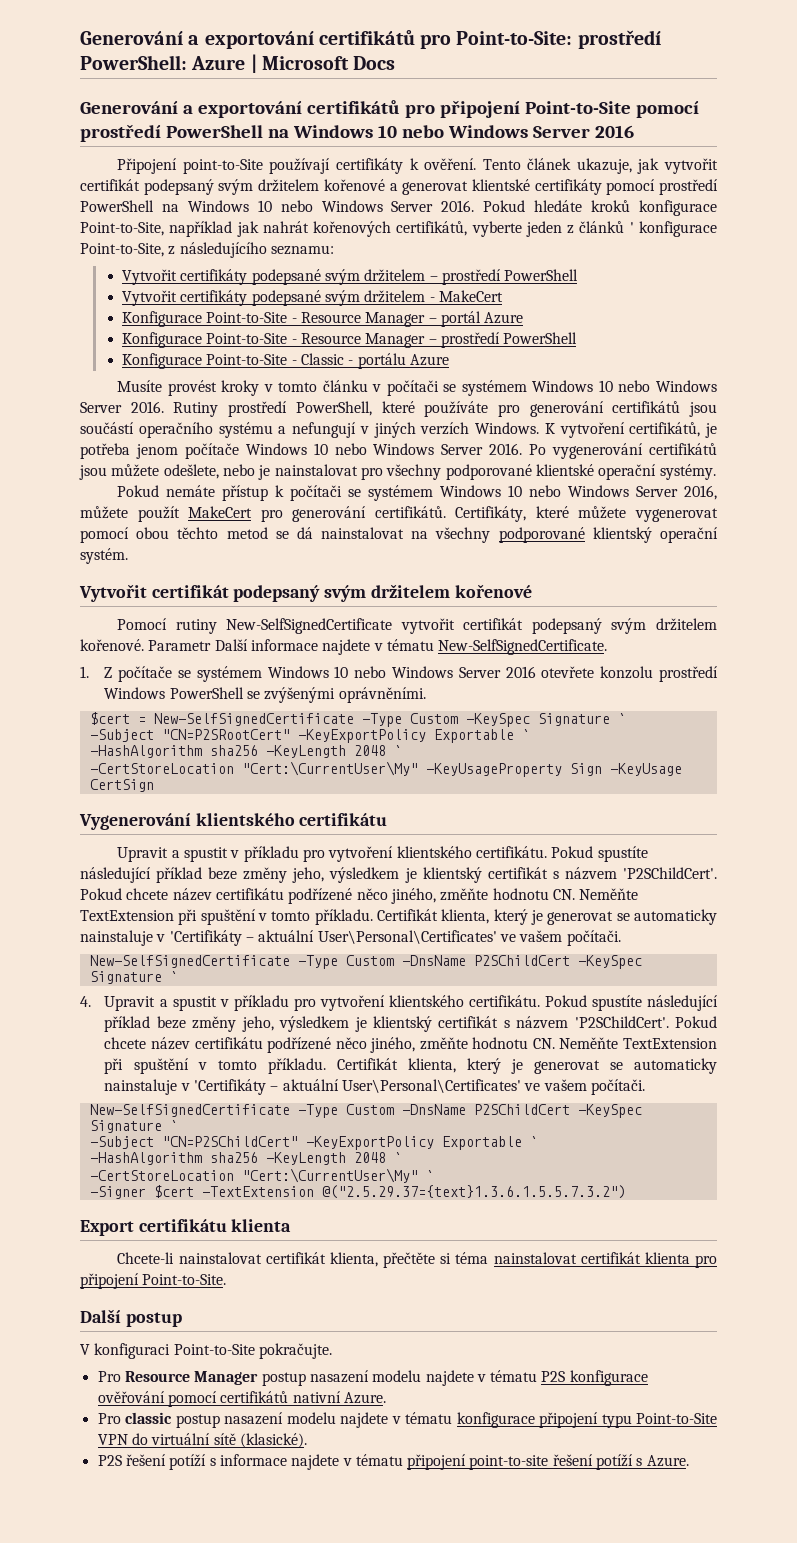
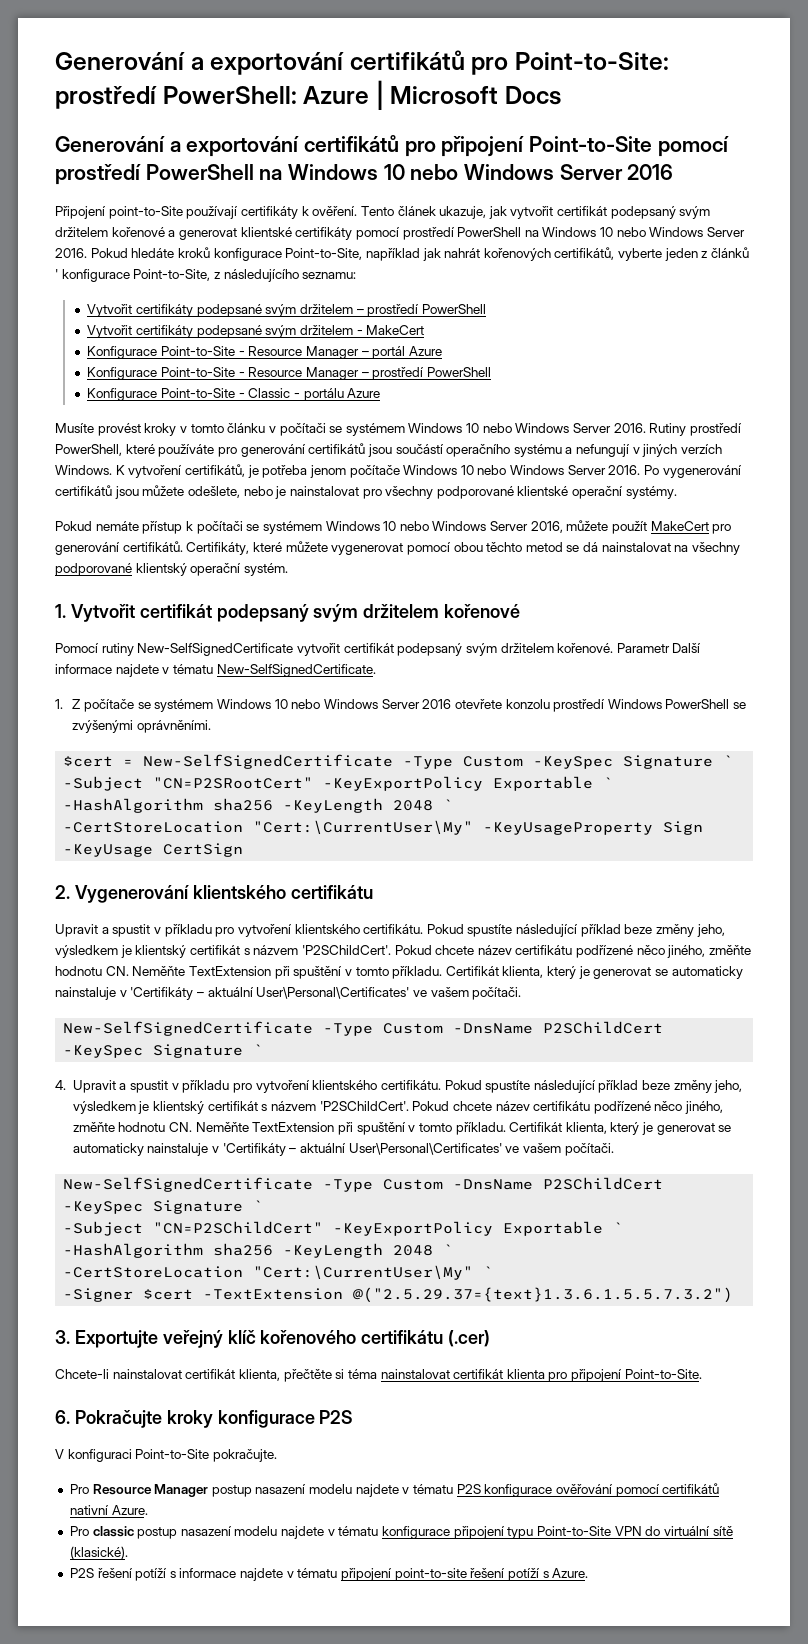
- Vytvořit certifikát podepsaný svým držitelem kořenové
+ 1. Vytvořit certifikát podepsaný svým držitelem kořenové
- Vygenerování klientského certifikátu
+ 2. Vygenerování klientského certifikátu
- Export certifikátu klienta
+ 3. Exportujte veřejný klíč kořenového certifikátu (.cer)
- Další postup
+ 6. Pokračujte kroky konfigurace P2S

